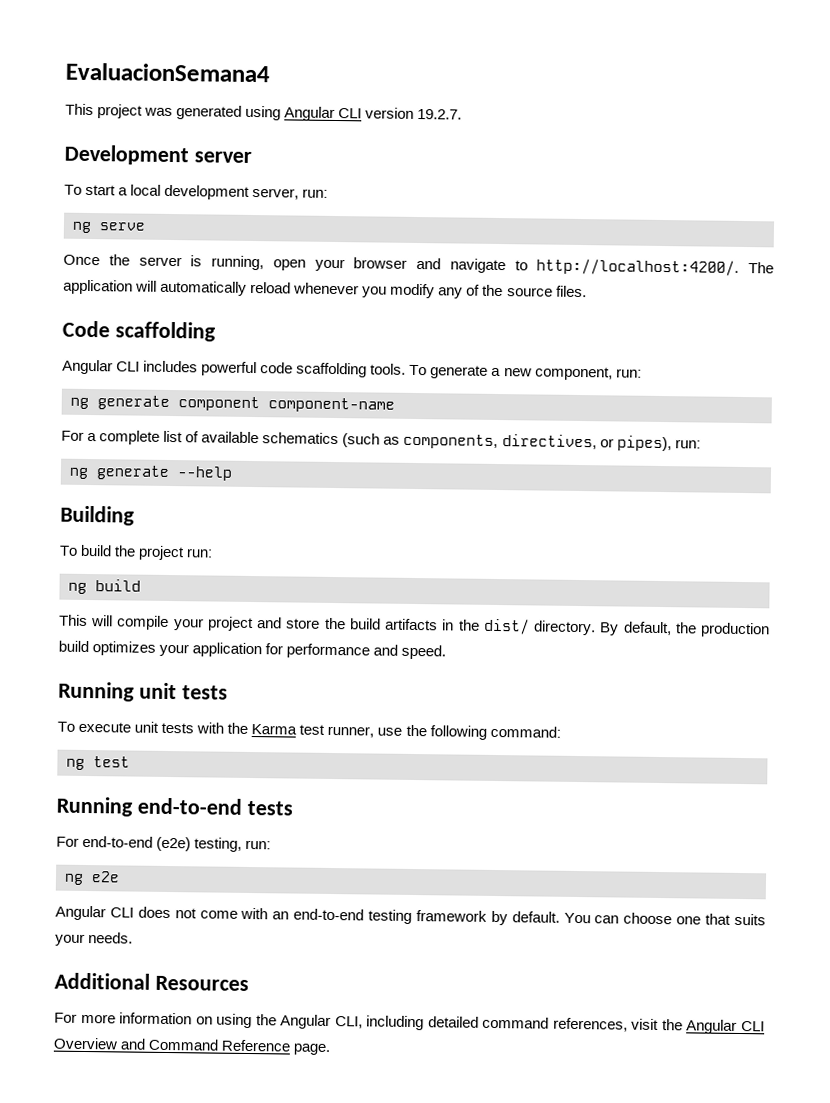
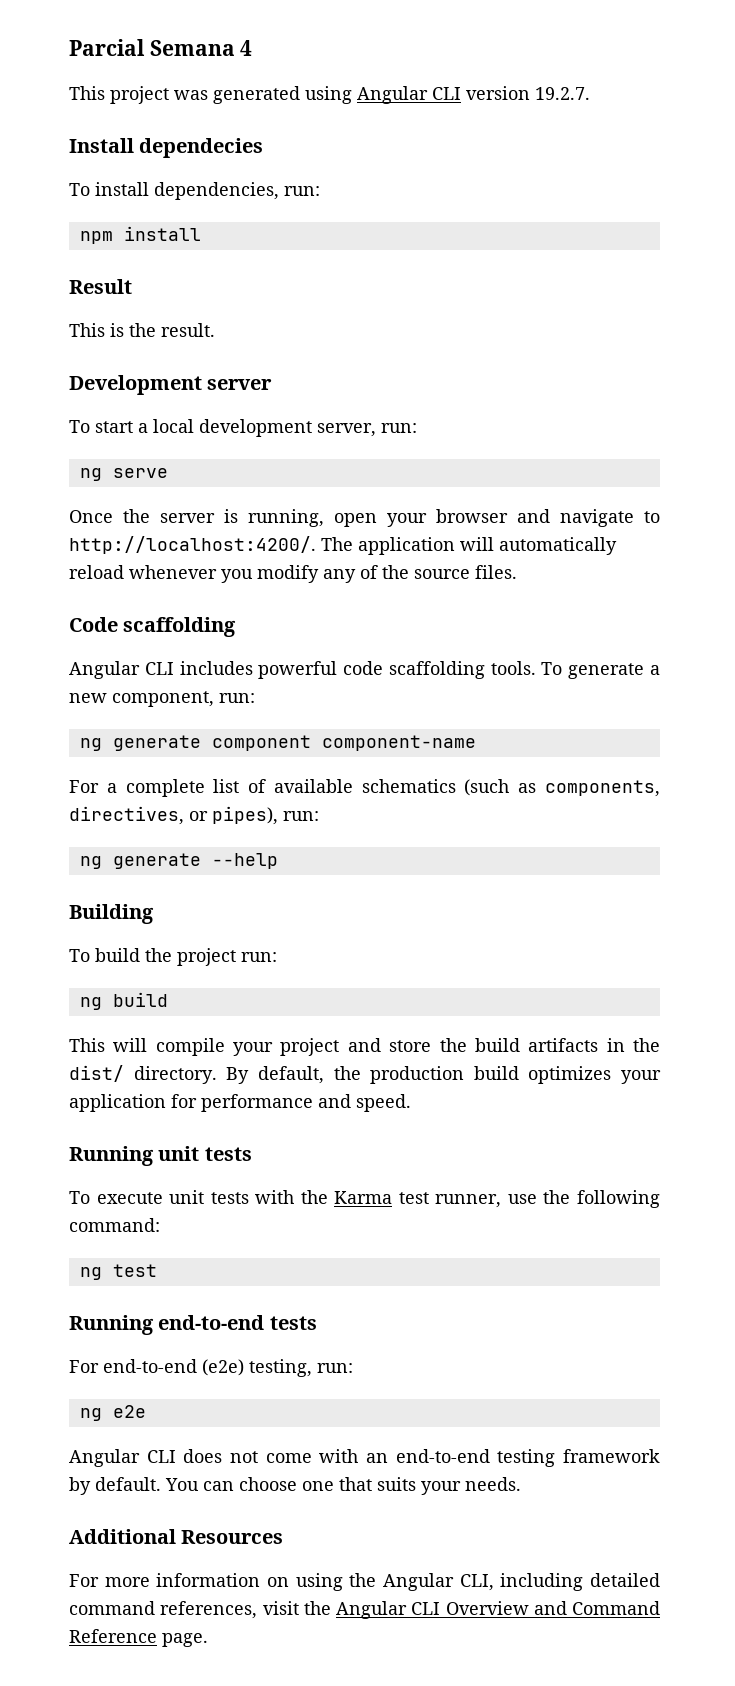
- EvaluacionSemana4
+ Parcial Semana 4
+ Install dependecies
+ To install dependencies, run:
+ npm install
+ Result
+ This is the result.

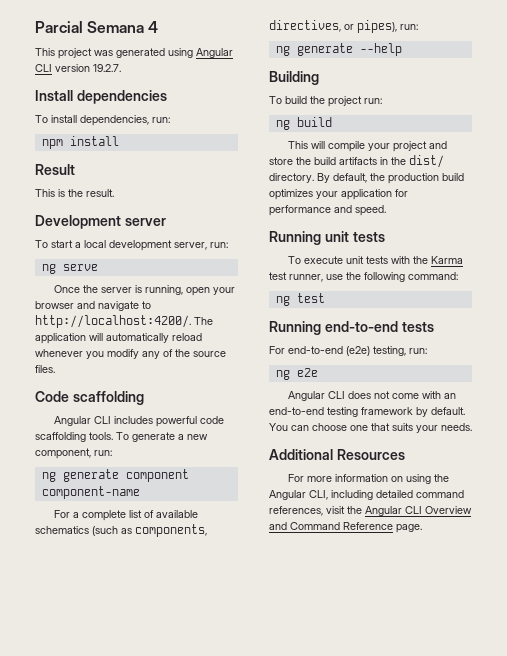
- Install dependecies
+ Install dependencies

